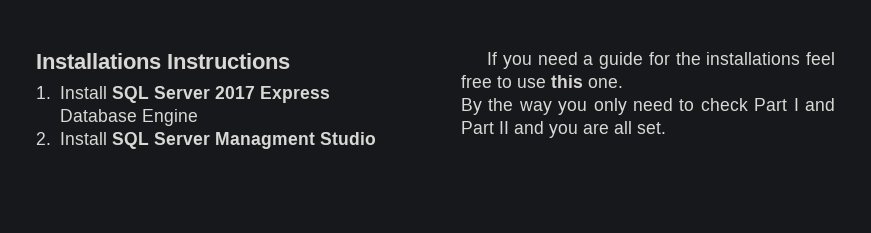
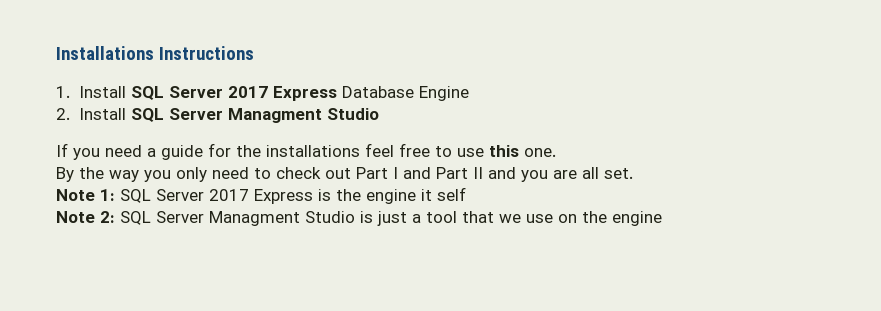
- By the way you only need to check Part I and Part II and you are all set.
+ By the way you only need to check out Part I and Part II and you are all set.
+ Note 1: SQL Server 2017 Express is the engine it self
+ Note 2: SQL Server Managment Studio is just a tool that we use on the engine

